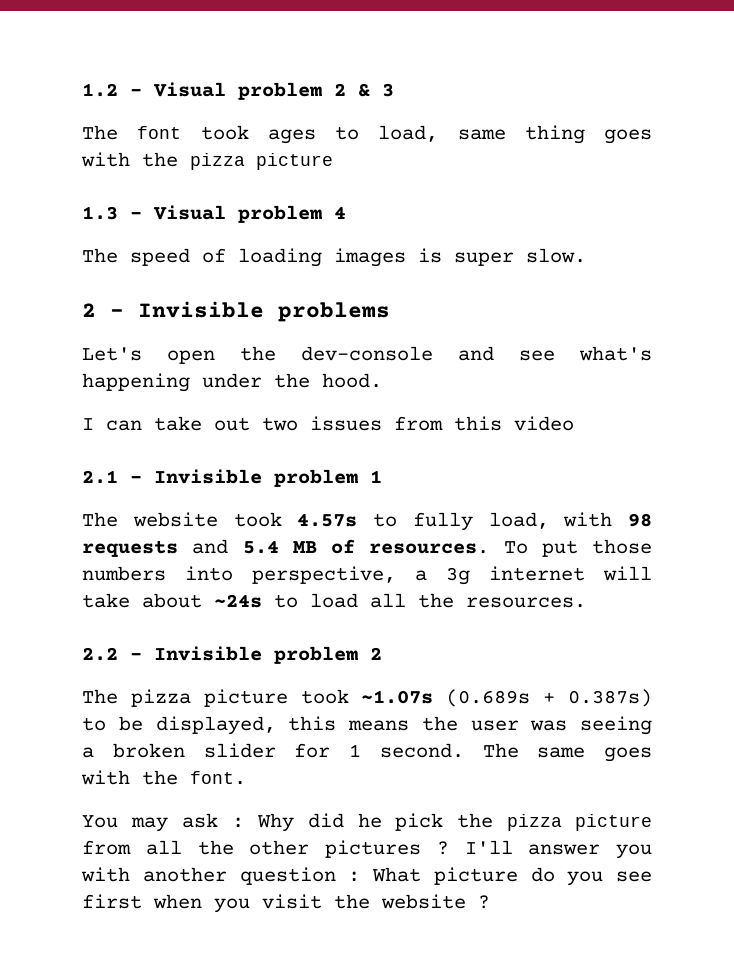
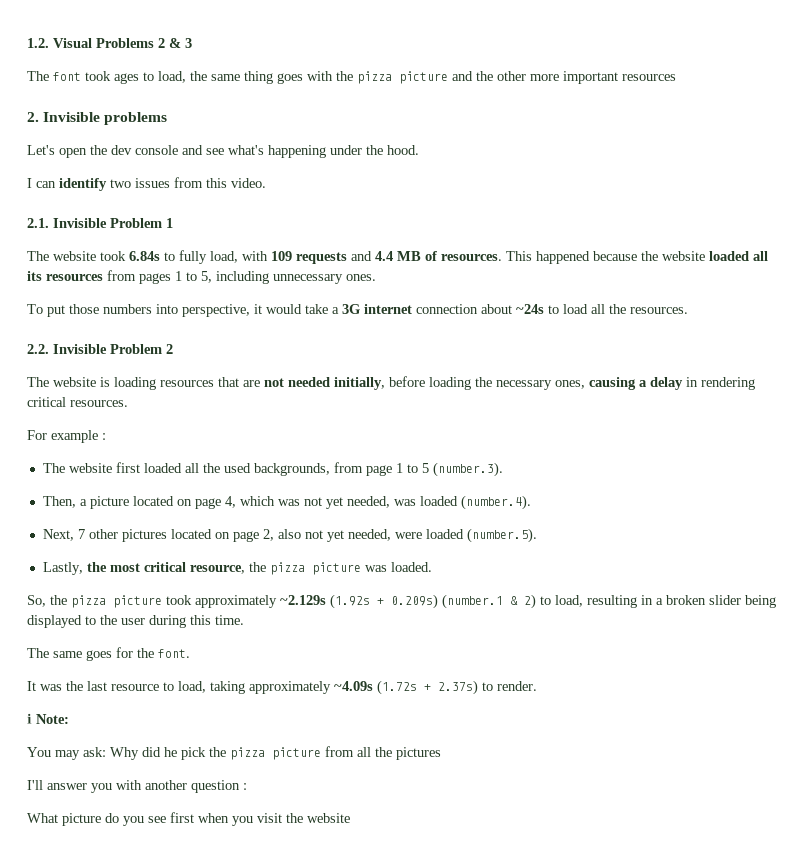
- 1.2 - Visual problem 2 & 3
+ 1.2. Visual Problems 2 & 3
- The font took ages to load, same thing goes with the pizza picture
- 1.3 - Visual problem 4
- The speed of loading images is super slow.
- 2 - Invisible problems
+ The font took ages to load, the same thing goes with the pizza picture and the other more important resources
+ 2. Invisible problems
- Let's open the dev-console and see what's happening under the hood.
+ Let's open the dev console and see what's happening under the hood.
- I can take out two issues from this video
- 2.1 - Invisible problem 1
+ I can identify two issues from this video.
+ 2.1. Invisible Problem 1
- The website took 4.57s to fully load, with 98 requests and 5.4 MB of resources. To put those numbers into perspective, a 3g internet will take about ~24s to load all the resources.
+ The website took 6.84s to fully load, with 109 requests and 4.4 MB of resources. This happened because the website loaded all its resources from pages 1 to 5, including unnecessary ones.
+ To put those numbers into perspective, it would take a 3G internet connection about ~24s to load all the resources.
- 2.2 - Invisible problem 2
- The pizza picture took ~1.07s (0.689s + 0.387s) to be displayed, this means the user was seeing a broken slider for 1 second. The same goes with the font.
+ 2.2. Invisible Problem 2
+ The website is loading resources that are not needed initially, before loading the necessary ones, causing a delay in rendering critical resources.
+ For example :
+ The website first loaded all the used backgrounds, from page 1 to 5 (number.3).
+ Then, a picture located on page 4, which was not yet needed, was loaded (number.4).
+ Next, 7 other pictures located on page 2, also not yet needed, were loaded (number.5).
+ Lastly, the most critical resource, the pizza picture was loaded.
+ So, the pizza picture took approximately ~2.129s (1.92s + 0.209s) (number.1 & 2) to load, resulting in a broken slider being displayed to the user during this time.
+ The same goes for the font.
+ It was the last resource to load, taking approximately ~4.09s (1.72s + 2.37s) to render.
+ ℹ Note:
- You may ask : Why did he pick the pizza picture from all the other pictures ? I'll answer you with another question : What picture do you see first when you visit the website ?
+ You may ask: Why did he pick the pizza picture from all the pictures
+ I'll answer you with another question :
+ What picture do you see first when you visit the website

